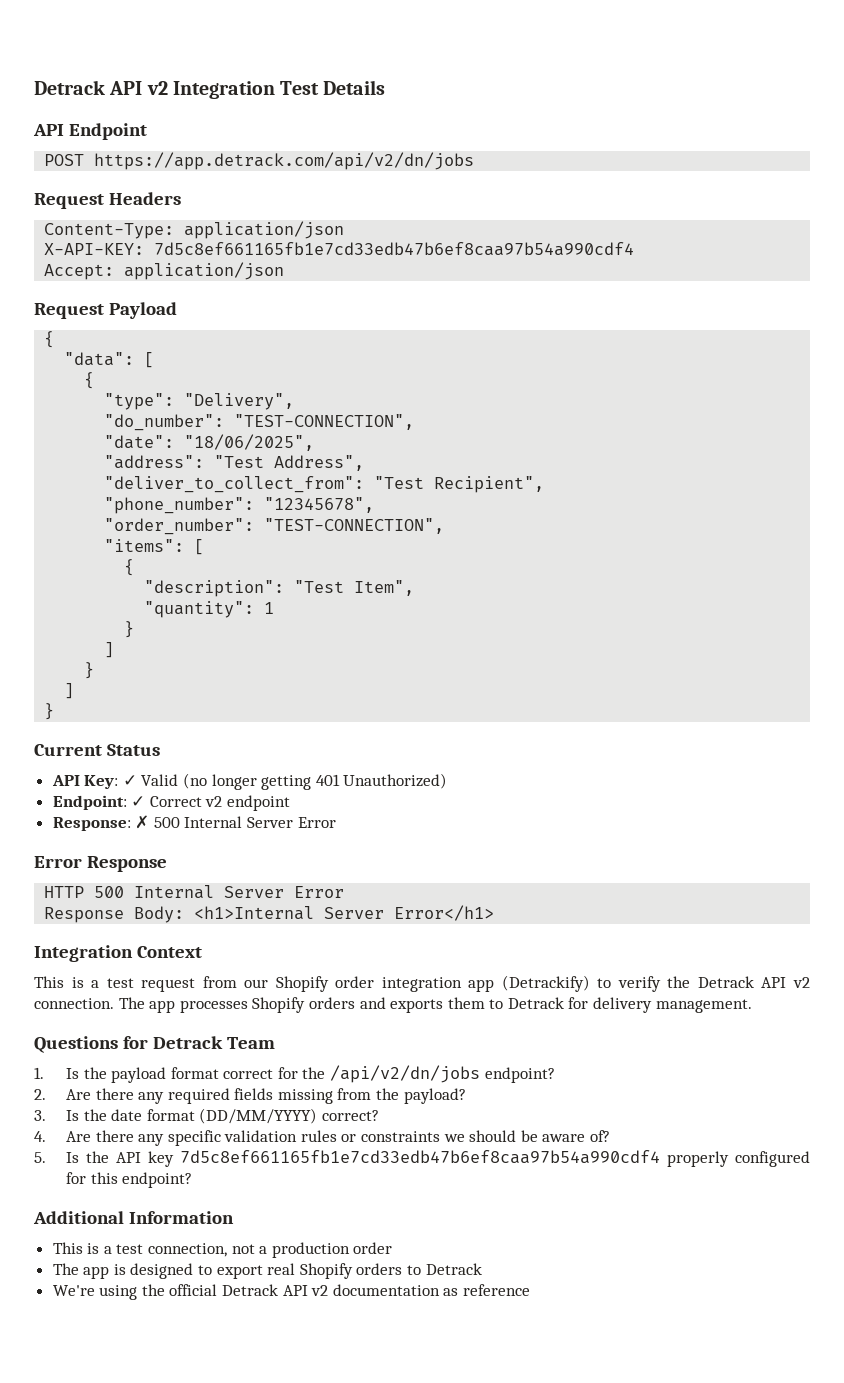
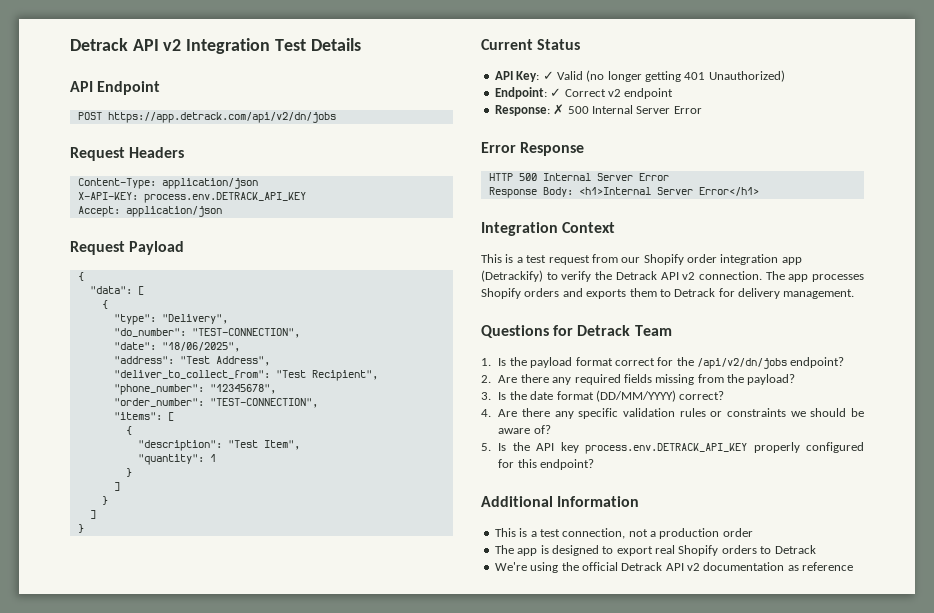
- X-API-KEY: 7d5c8ef661165fb1e7cd33edb47b6ef8caa97b54a990cdf4
+ X-API-KEY: process.env.DETRACK_API_KEY
- 5. Is the API key 7d5c8ef661165fb1e7cd33edb47b6ef8caa97b54a990cdf4 properly configured for this endpoint?
+ 5. Is the API key process.env.DETRACK_API_KEY properly configured for this endpoint?

